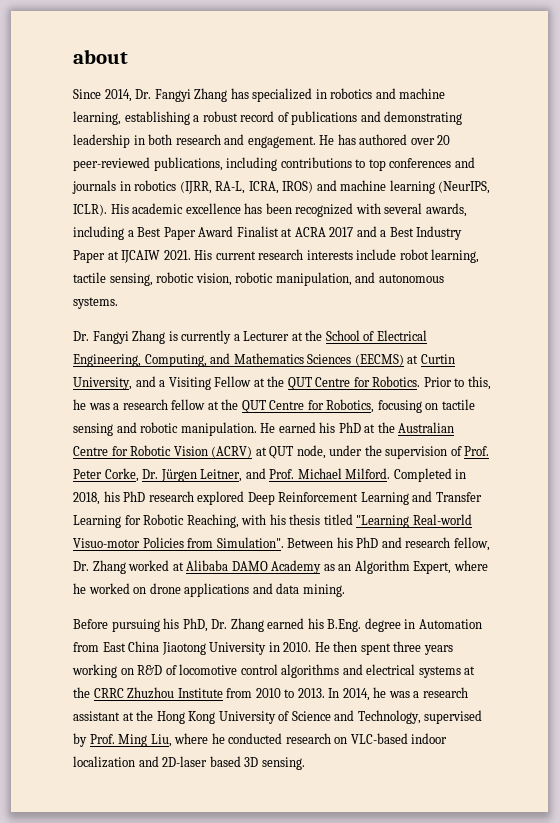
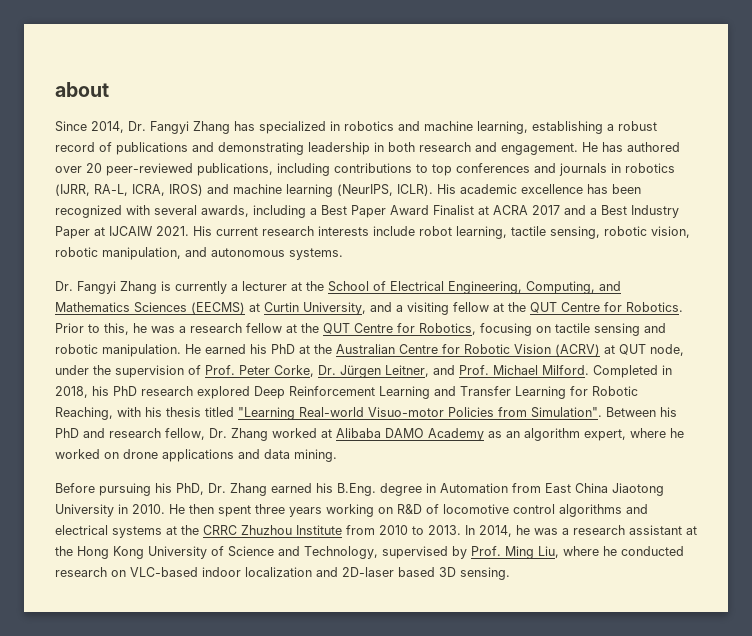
- Dr. Fangyi Zhang is currently a Lecturer at the School of Electrical Engineering, Computing, and Mathematics Sciences (EECMS) at Curtin University, and a Visiting Fellow at the QUT Centre for Robotics.
+ Dr. Fangyi Zhang is currently a lecturer at the School of Electrical Engineering, Computing, and Mathematics Sciences (EECMS) at Curtin University, and a visiting fellow at the QUT Centre for Robotics.
- Between his PhD and research fellow, Dr. Zhang worked at Alibaba DAMO Academy as an Algorithm Expert, where he worked on drone applications and data mining.
+ Between his PhD and research fellow, Dr. Zhang worked at Alibaba DAMO Academy as an algorithm expert, where he worked on drone applications and data mining.

